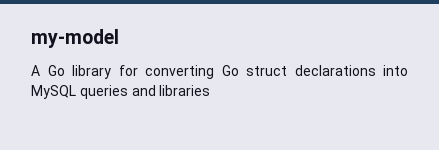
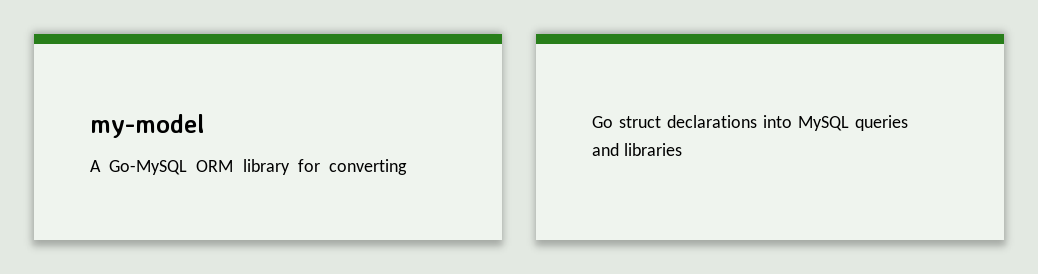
- A Go library for converting Go struct declarations into MySQL queries and libraries
+ A Go-MySQL ORM library for converting Go struct declarations into MySQL queries and libraries

